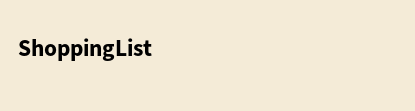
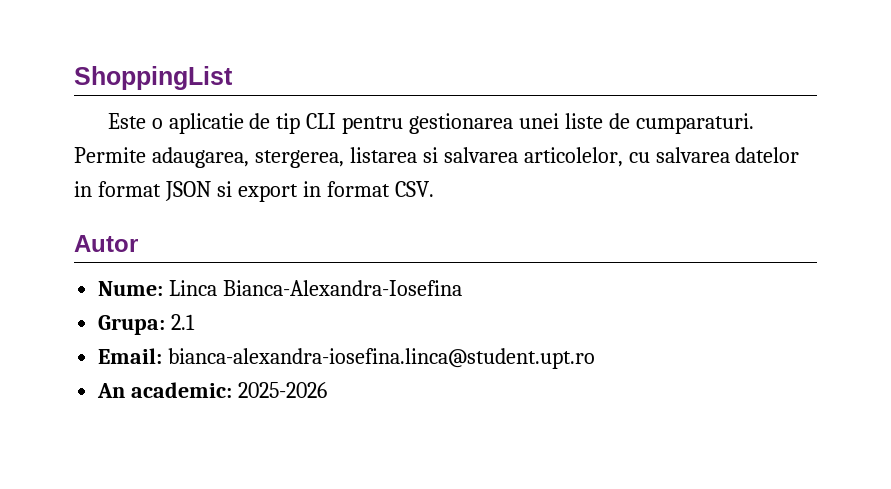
+ Este o aplicatie de tip CLI pentru gestionarea unei liste de cumparaturi. Permite adaugarea, stergerea, listarea si salvarea articolelor, cu salvarea datelor in format JSON si export in format CSV.
+ Autor
+ Nume: Linca Bianca-Alexandra-Iosefina
+ Grupa: 2.1
+ Email: bianca-alexandra-iosefina.linca@student.upt.ro
+ An academic: 2025-2026

